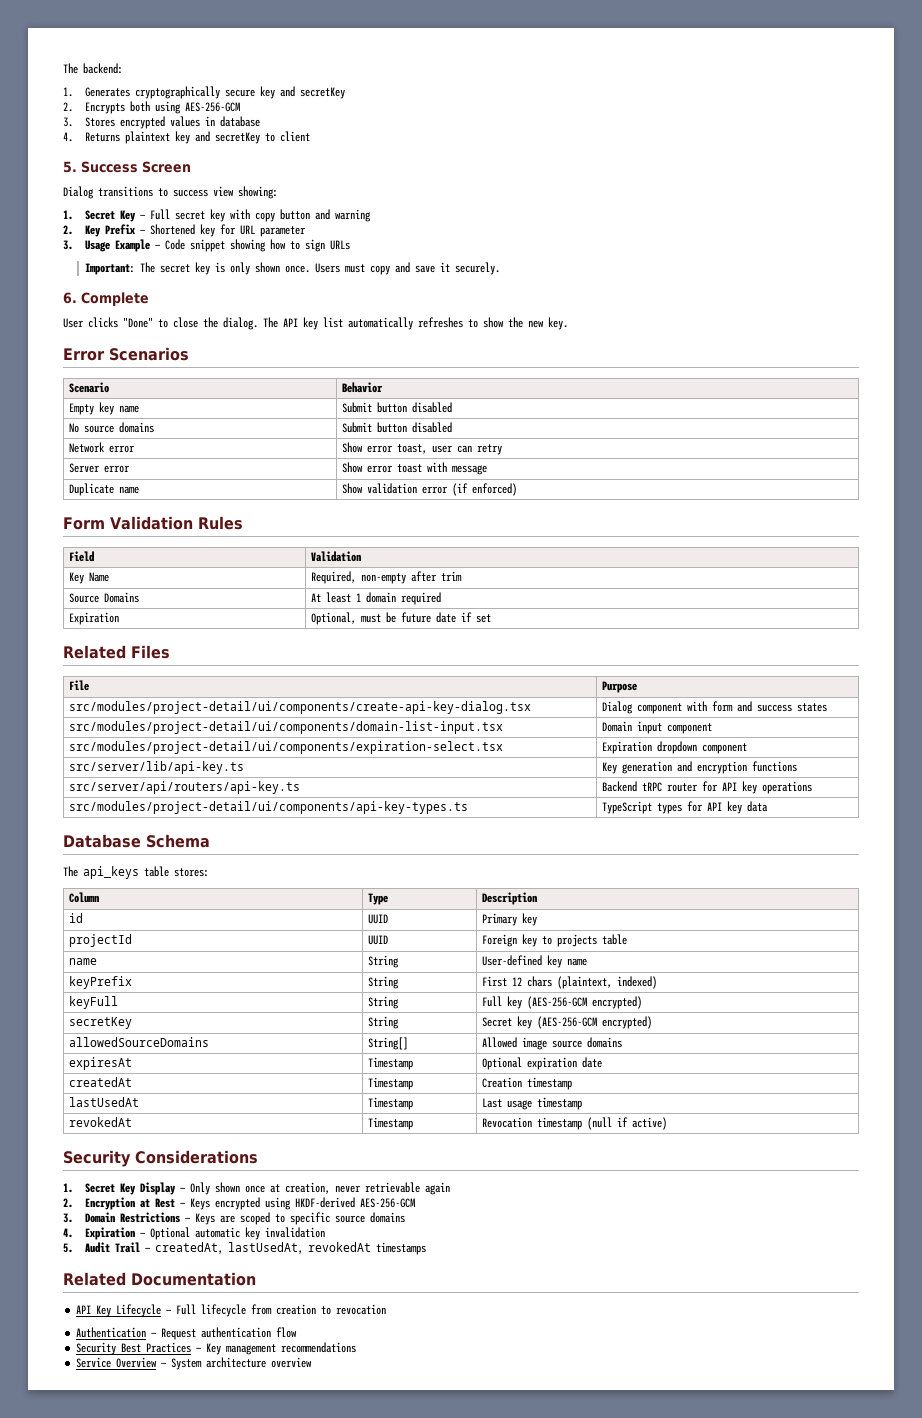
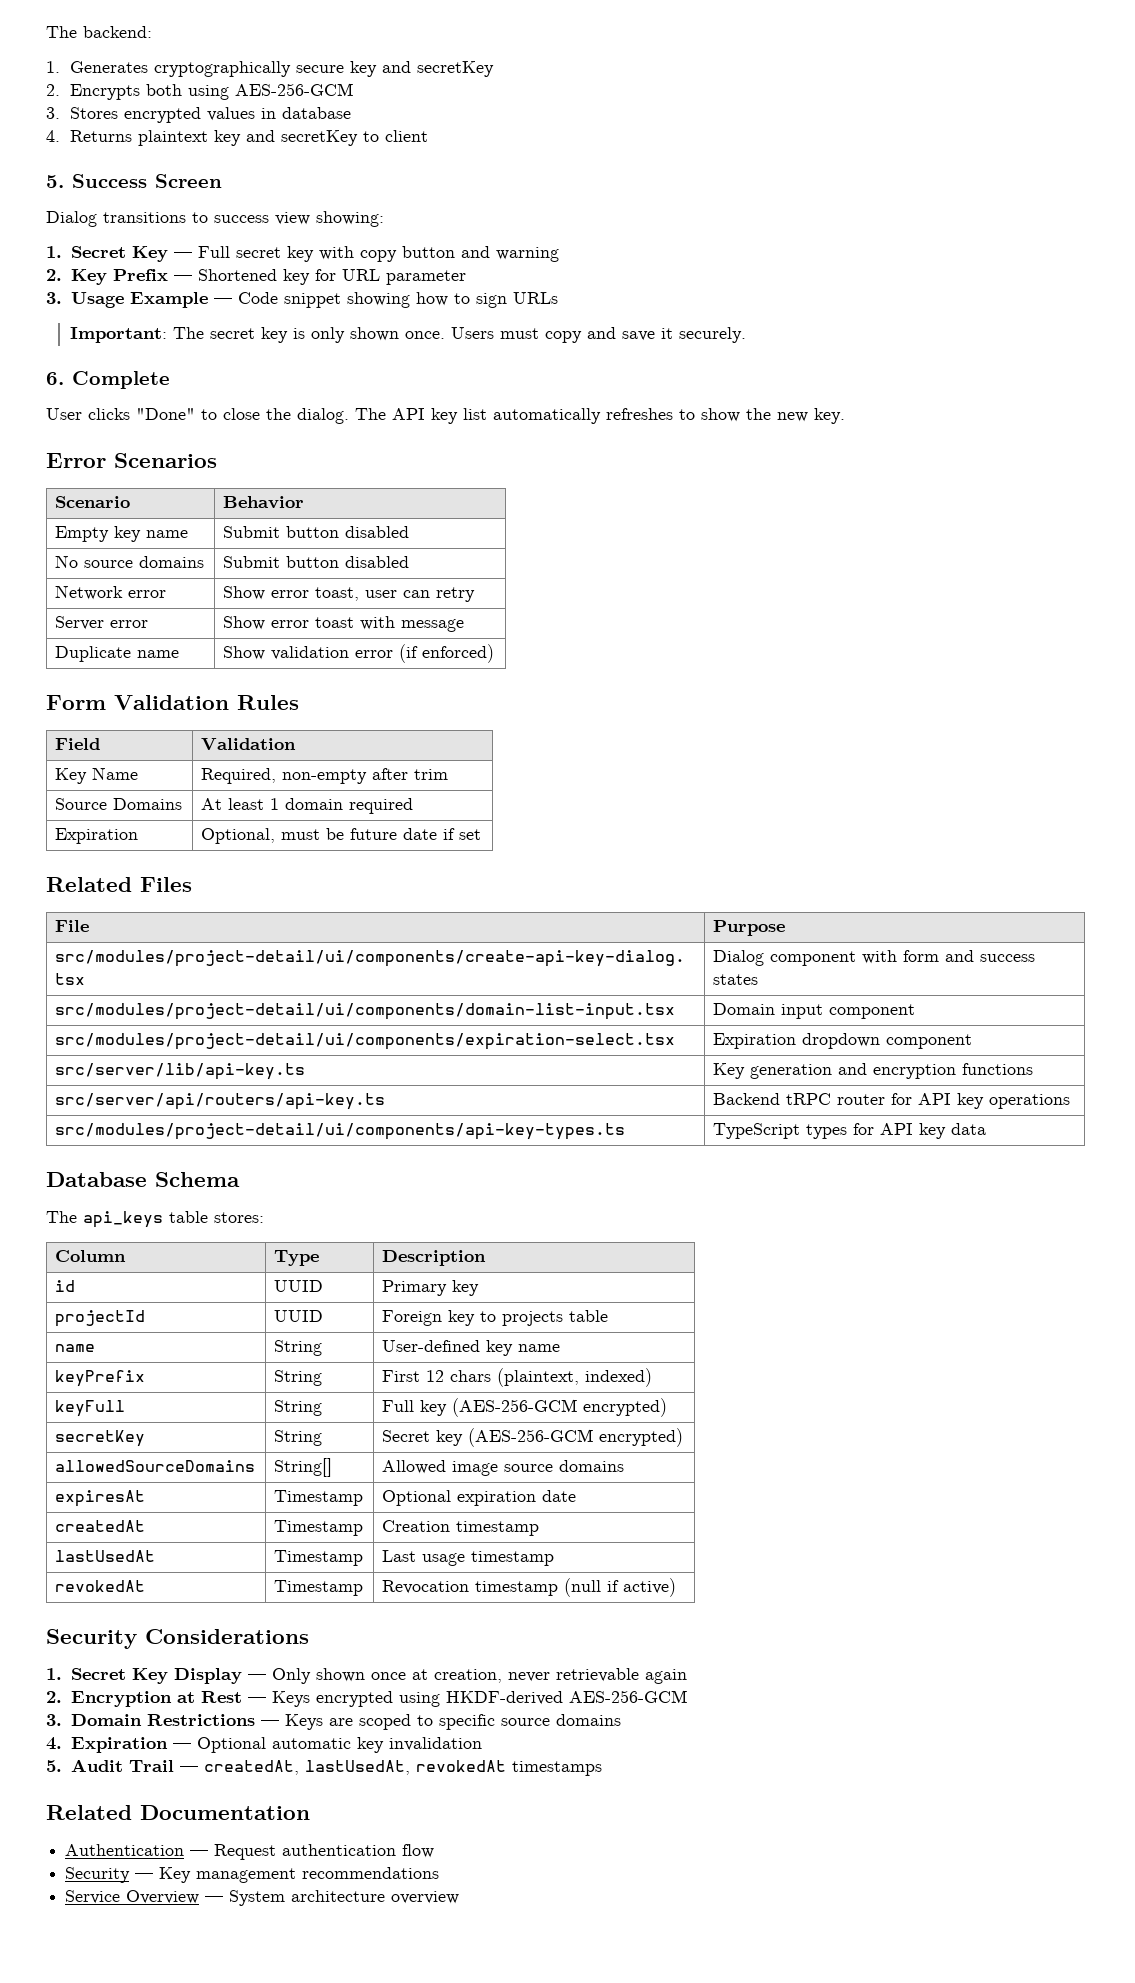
- API Key Lifecycle — Full lifecycle from creation to revocation
- Security Best Practices — Key management recommendations
+ Security — Key management recommendations

